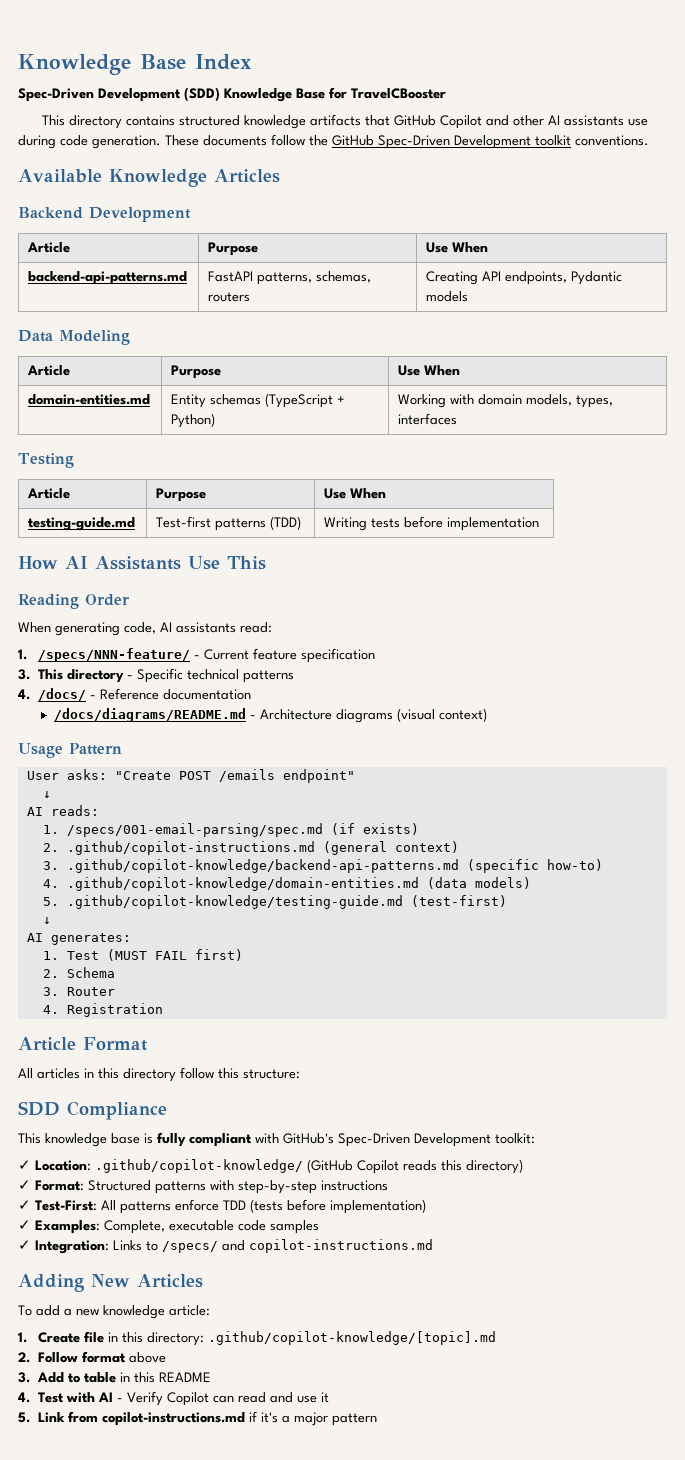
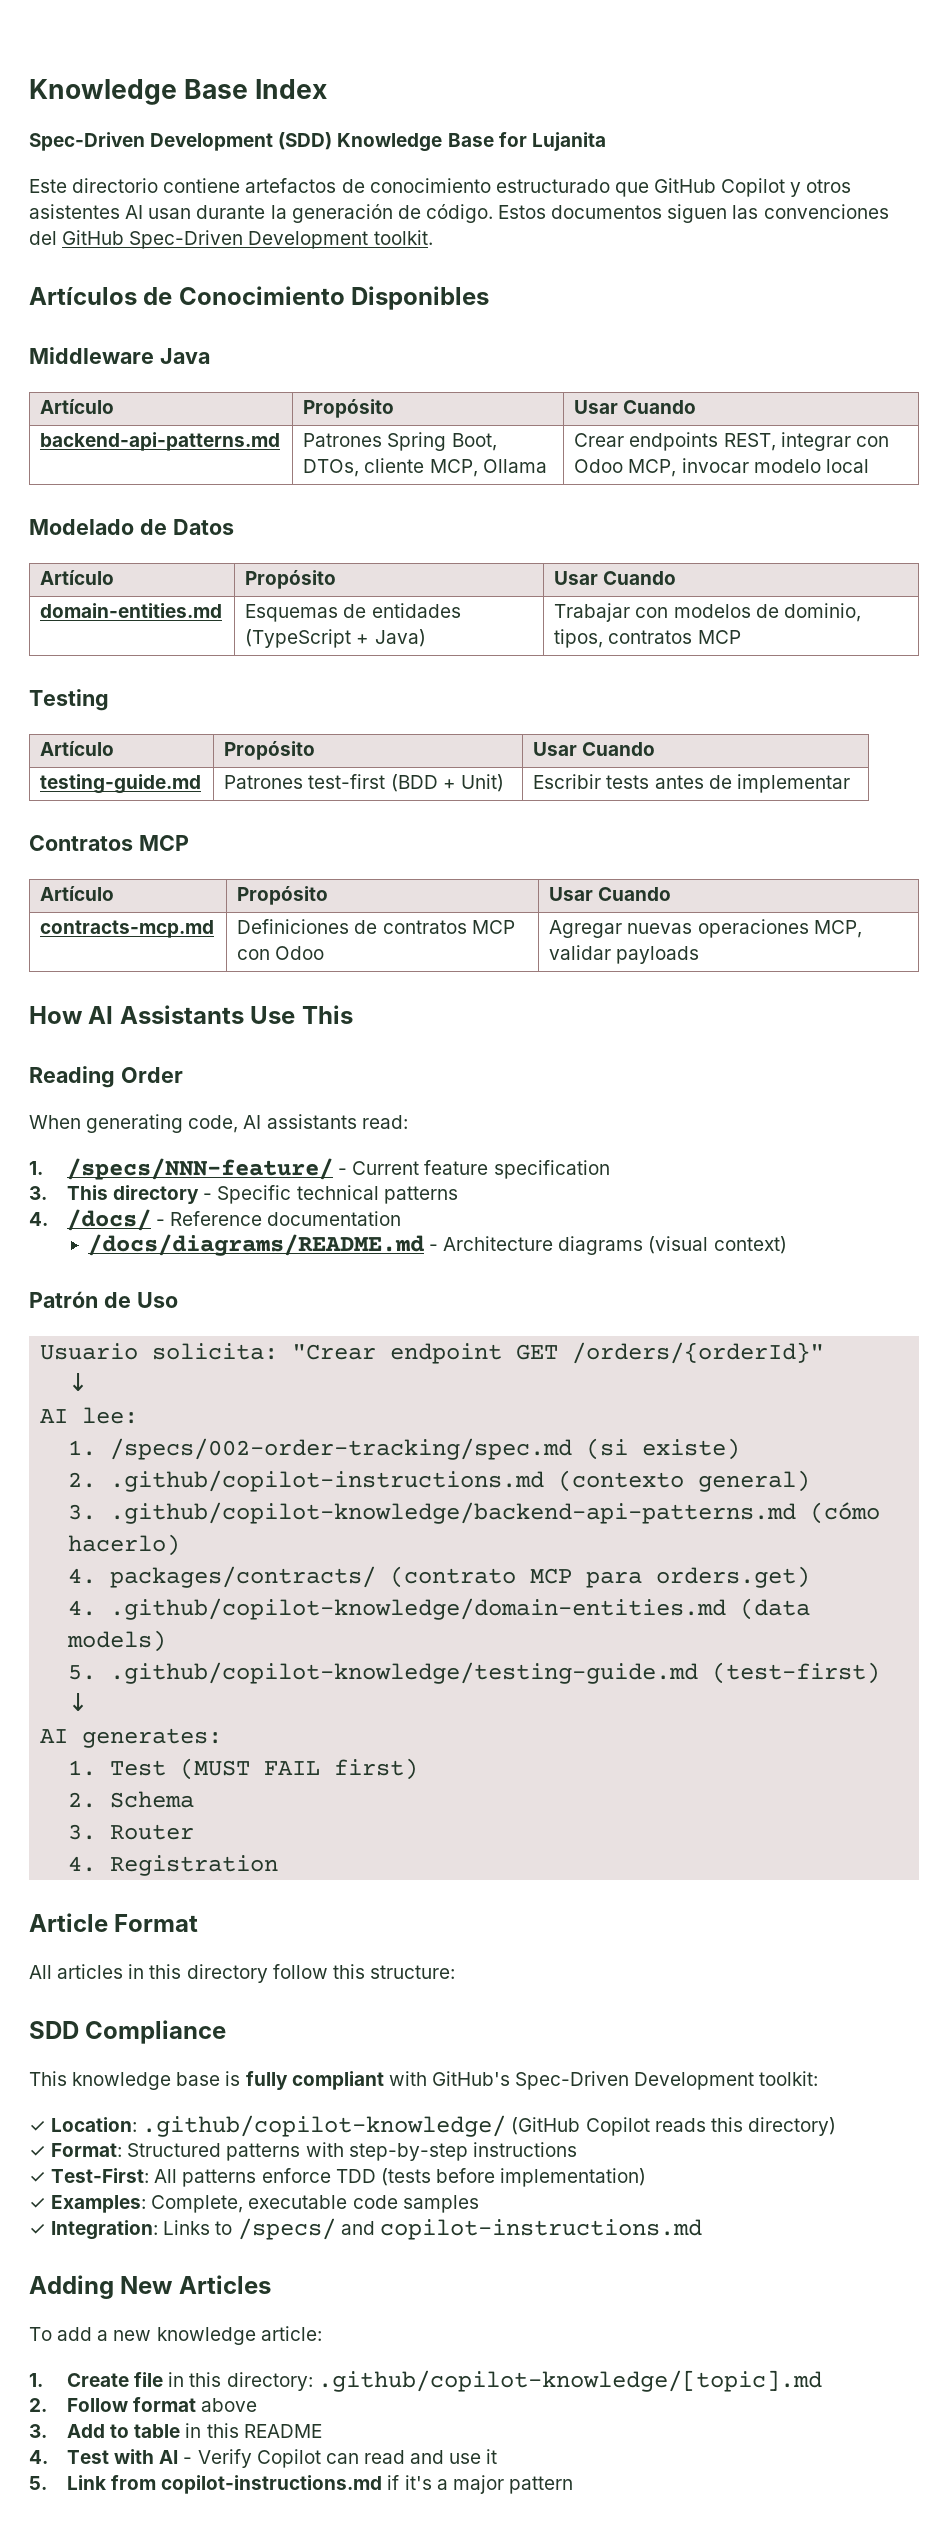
- Spec-Driven Development (SDD) Knowledge Base for TravelCBooster
- This directory contains structured knowledge artifacts that GitHub Copilot and other AI assistants use during code generation. These documents follow the GitHub Spec-Driven Development toolkit conventions.
- Available Knowledge Articles
- Backend Development
- Article | Purpose | Use When
- backend-api-patterns.md | FastAPI patterns, schemas, routers | Creating API endpoints, Pydantic models
- Data Modeling
- Article | Purpose | Use When
- domain-entities.md | Entity schemas (TypeScript + Python) | Working with domain models, types, interfaces
+ Spec-Driven Development (SDD) Knowledge Base for Lujanita
+ Este directorio contiene artefactos de conocimiento estructurado que GitHub Copilot y otros asistentes AI usan durante la generación de código. Estos documentos siguen las convenciones del GitHub Spec-Driven Development toolkit.
+ Artículos de Conocimiento Disponibles
+ Middleware Java
+ Artículo | Propósito | Usar Cuando
+ backend-api-patterns.md | Patrones Spring Boot, DTOs, cliente MCP, Ollama | Crear endpoints REST, integrar con Odoo MCP, invocar modelo local
+ Modelado de Datos
+ Artículo | Propósito | Usar Cuando
+ domain-entities.md | Esquemas de entidades (TypeScript + Java) | Trabajar con modelos de dominio, tipos, contratos MCP
  Testing
- Article | Purpose | Use When
- testing-guide.md | Test-first patterns (TDD) | Writing tests before implementation
+ Artículo | Propósito | Usar Cuando
+ testing-guide.md | Patrones test-first (BDD + Unit) | Escribir tests antes de implementar
+ Contratos MCP
+ Artículo | Propósito | Usar Cuando
+ contracts-mcp.md | Definiciones de contratos MCP con Odoo | Agregar nuevas operaciones MCP, validar payloads
- Usage Pattern
- User asks: "Create POST /emails endpoint"
+ Patrón de Uso
+ Usuario solicita: "Crear endpoint GET /orders/{orderId}"
  ↓
- AI reads:
- 1. /specs/001-email-parsing/spec.md (if exists)
+ AI lee:
+ 1. /specs/002-order-tracking/spec.md (si existe)
- 2. .github/copilot-instructions.md (general context)
+ 2. .github/copilot-instructions.md (contexto general)
- 3. .github/copilot-knowledge/backend-api-patterns.md (specific how-to)
+ 3. .github/copilot-knowledge/backend-api-patterns.md (cómo hacerlo)
+ 4. packages/contracts/ (contrato MCP para orders.get)

